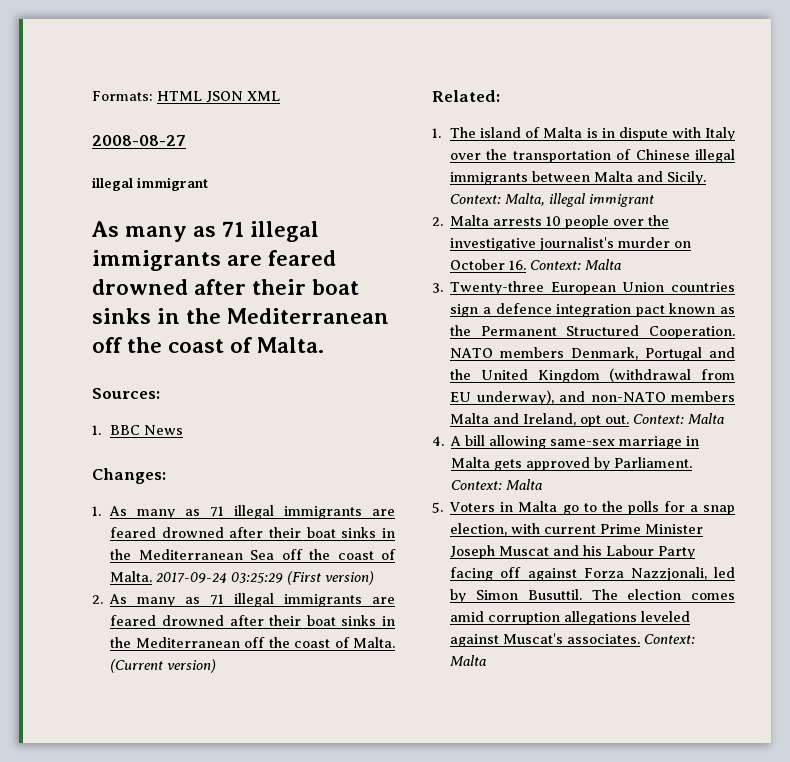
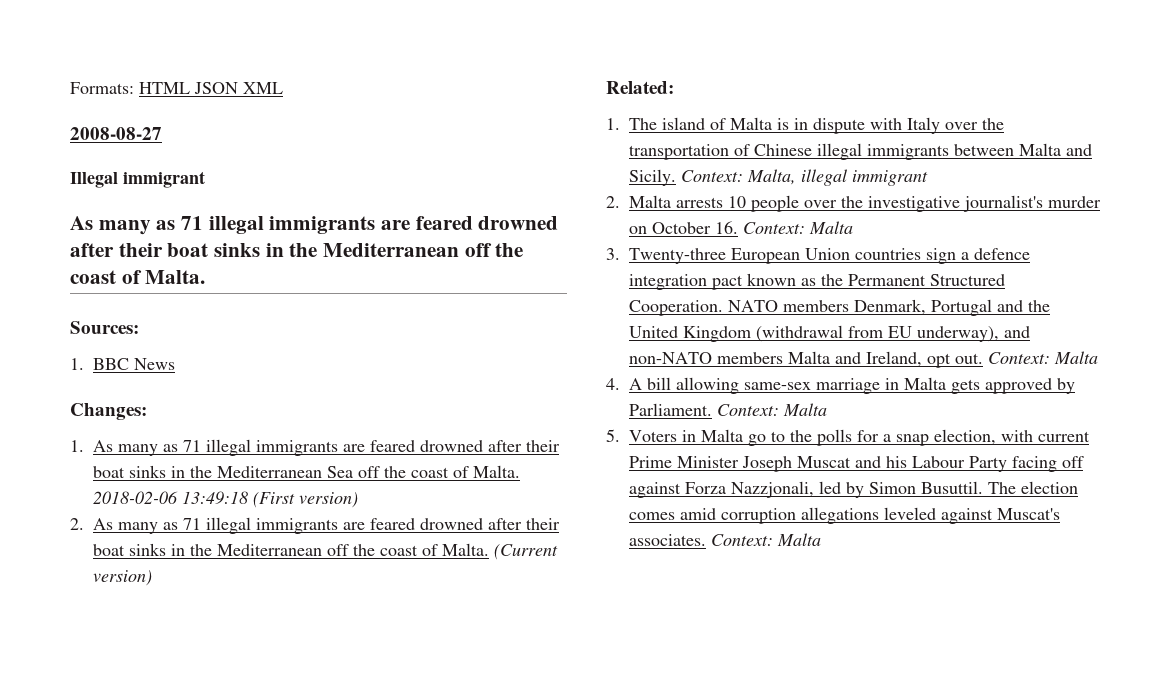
  2008-08-27
- illegal immigrant
+ Illegal immigrant
- 2017-09-24 03:25:29 (First version)
+ 2018-02-06 13:49:18 (First version)

